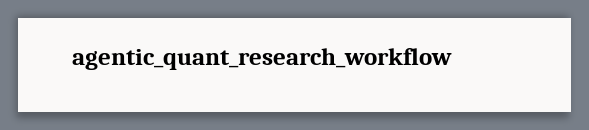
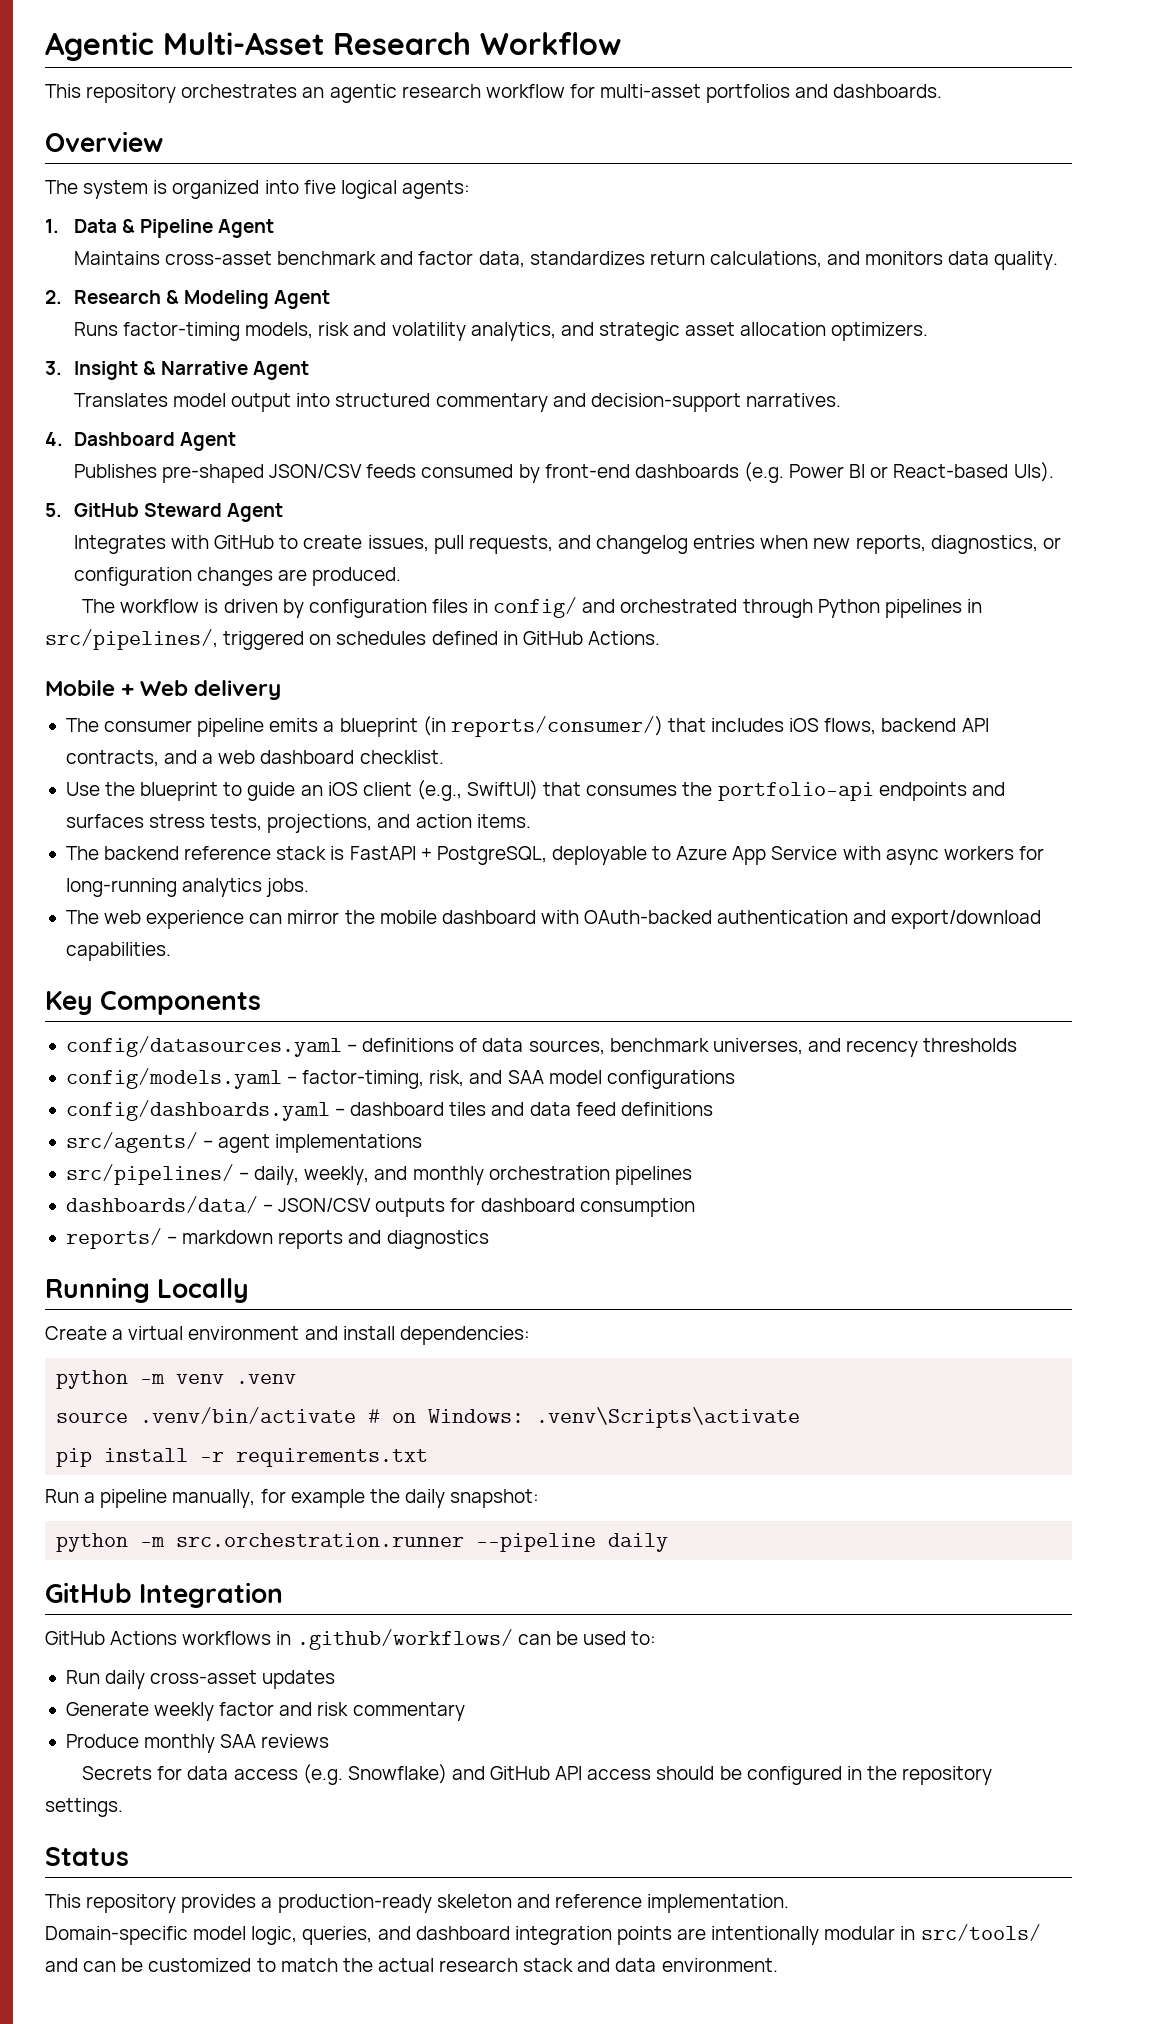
- agentic_quant_research_workflow
+ Agentic Multi-Asset Research Workflow
+ This repository orchestrates an agentic research workflow for multi-asset portfolios and dashboards.
+ Overview
+ The system is organized into five logical agents:
+ 1. Data & Pipeline Agent
+ Maintains cross-asset benchmark and factor data, standardizes return calculations, and monitors data quality.
+ 2. Research & Modeling Agent
+ Runs factor-timing models, risk and volatility analytics, and strategic asset allocation optimizers.
+ 3. Insight & Narrative Agent
+ Translates model output into structured commentary and decision-support narratives.
+ 4. Dashboard Agent
+ Publishes pre-shaped JSON/CSV feeds consumed by front-end dashboards (e.g. Power BI or React-based UIs).
+ 5. GitHub Steward Agent
+ Integrates with GitHub to create issues, pull requests, and changelog entries when new reports, diagnostics, or configuration changes are produced.
+ The workflow is driven by configuration files in config/ and orchestrated through Python pipelines in src/pipelines/, triggered on schedules defined in GitHub Actions.
+ Mobile + Web delivery
+ The consumer pipeline emits a blueprint (in reports/consumer/) that includes iOS flows, backend API contracts, and a web dashboard checklist.
+ Use the blueprint to guide an iOS client (e.g., SwiftUI) that consumes the portfolio-api endpoints and surfaces stress tests, projections, and action items.
+ The backend reference stack is FastAPI + PostgreSQL, deployable to Azure App Service with async workers for long-running analytics jobs.
+ The web experience can mirror the mobile dashboard with OAuth-backed authentication and export/download capabilities.
+ Key Components
+ config/datasources.yaml – definitions of data sources, benchmark universes, and recency thresholds
+ config/models.yaml – factor-timing, risk, and SAA model configurations
+ config/dashboards.yaml – dashboard tiles and data feed definitions
+ src/agents/ – agent implementations
+ src/pipelines/ – daily, weekly, and monthly orchestration pipelines
+ dashboards/data/ – JSON/CSV outputs for dashboard consumption
+ reports/ – markdown reports and diagnostics
+ Running Locally
+ Create a virtual environment and install dependencies:
+ python -m venv .venv
+ source .venv/bin/activate # on Windows: .venv\Scripts\activate
+ pip install -r requirements.txt
+ Run a pipeline manually, for example the daily snapshot:
+ python -m src.orchestration.runner --pipeline daily
+ GitHub Integration
+ GitHub Actions workflows in .github/workflows/ can be used to:
+ Run daily cross-asset updates
+ Generate weekly factor and risk commentary
+ Produce monthly SAA reviews
+ Secrets for data access (e.g. Snowflake) and GitHub API access should be configured in the repository settings.
+ Status
+ This repository provides a production-ready skeleton and reference implementation.
+ Domain-specific model logic, queries, and dashboard integration points are intentionally modular in src/tools/ and can be customized to match the actual research stack and data environment.

